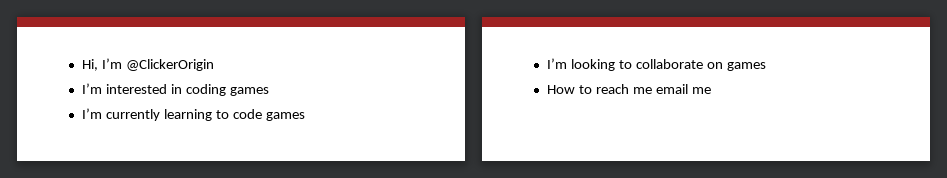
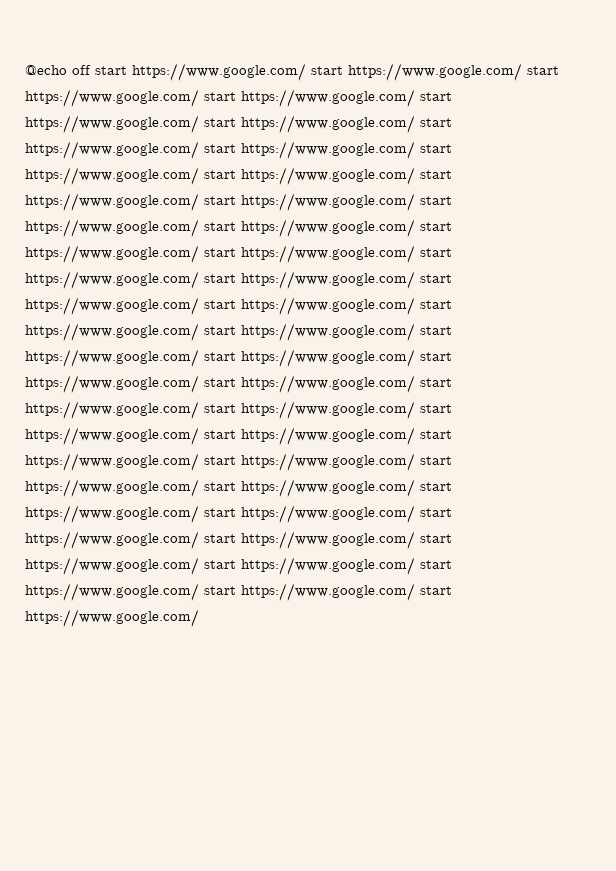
- Hi, I’m @ClickerOrigin
- I’m interested in coding games
- I’m currently learning to code games
- I’m looking to collaborate on games
- How to reach me email me
+ @echo off start https://www.google.com/ start https://www.google.com/ start https://www.google.com/ start https://www.google.com/ start https://www.google.com/ start https://www.google.com/ start https://www.google.com/ start https://www.google.com/ start https://www.google.com/ start https://www.google.com/ start https://www.google.com/ start https://www.google.com/ start https://www.google.com/ start https://www.google.com/ start https://www.google.com/ start https://www.google.com/ start https://www.google.com/ start https://www.google.com/ start https://www.google.com/ start https://www.google.com/ start https://www.google.com/ start https://www.google.com/ start https://www.google.com/ start https://www.google.com/ start https://www.google.com/ start https://www.google.com/ start https://www.google.com/ start https://www.google.com/ start https://www.google.com/ start https://www.google.com/ start https://www.google.com/ start https://www.google.com/ start https://www.google.com/ start https://www.google.com/ start https://www.google.com/ start https://www.google.com/ start https://www.google.com/ start https://www.google.com/ start https://www.google.com/ start https://www.google.com/ start https://www.google.com/ start https://www.google.com/ start https://www.google.com/

